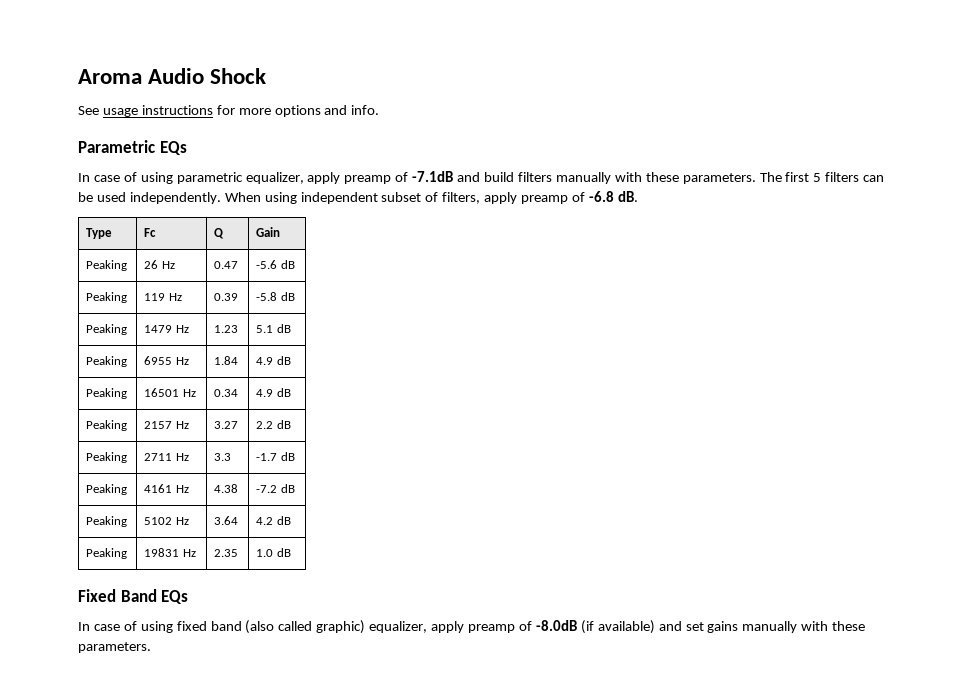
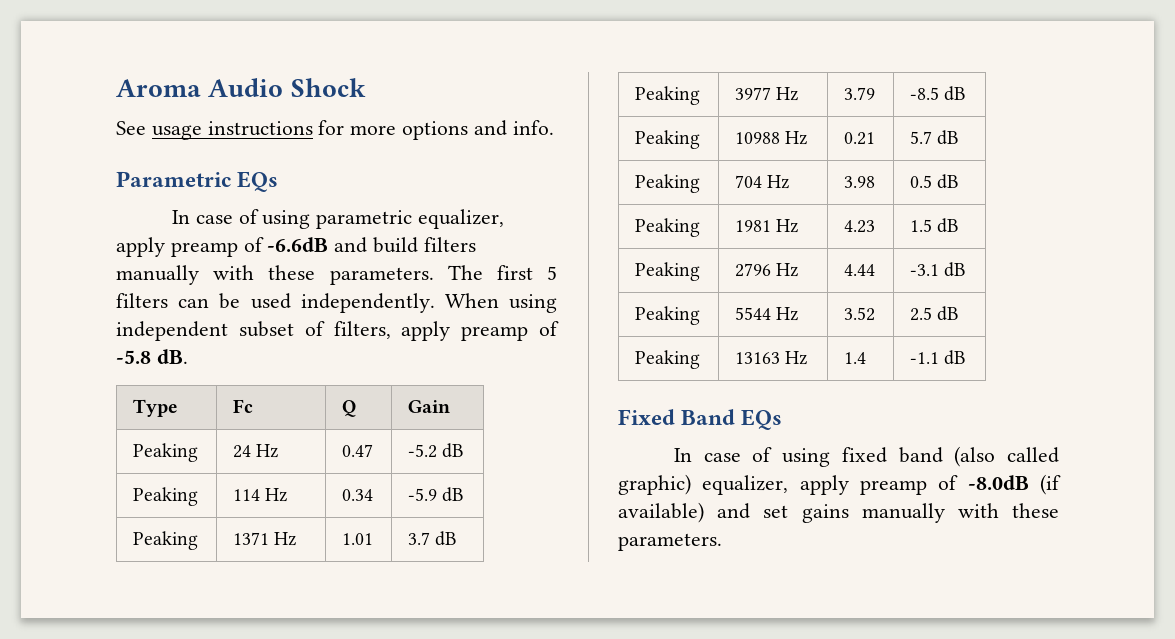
- In case of using parametric equalizer, apply preamp of -7.1dB and build filters manually with these parameters.
+ In case of using parametric equalizer, apply preamp of -6.6dB and build filters manually with these parameters.
- When using independent subset of filters, apply preamp of -6.8 dB.
+ When using independent subset of filters, apply preamp of -5.8 dB.
- Peaking | 26 Hz | 0.47 | -5.6 dB
- Peaking | 119 Hz | 0.39 | -5.8 dB
- Peaking | 1479 Hz | 1.23 | 5.1 dB
- Peaking | 6955 Hz | 1.84 | 4.9 dB
- Peaking | 16501 Hz | 0.34 | 4.9 dB
- Peaking | 2157 Hz | 3.27 | 2.2 dB
- Peaking | 2711 Hz | 3.3 | -1.7 dB
- Peaking | 4161 Hz | 4.38 | -7.2 dB
- Peaking | 5102 Hz | 3.64 | 4.2 dB
- Peaking | 19831 Hz | 2.35 | 1.0 dB
+ Peaking | 24 Hz | 0.47 | -5.2 dB
+ Peaking | 114 Hz | 0.34 | -5.9 dB
+ Peaking | 1371 Hz | 1.01 | 3.7 dB
+ Peaking | 3977 Hz | 3.79 | -8.5 dB
+ Peaking | 10988 Hz | 0.21 | 5.7 dB
+ Peaking | 704 Hz | 3.98 | 0.5 dB
+ Peaking | 1981 Hz | 4.23 | 1.5 dB
+ Peaking | 2796 Hz | 4.44 | -3.1 dB
+ Peaking | 5544 Hz | 3.52 | 2.5 dB
+ Peaking | 13163 Hz | 1.4 | -1.1 dB

